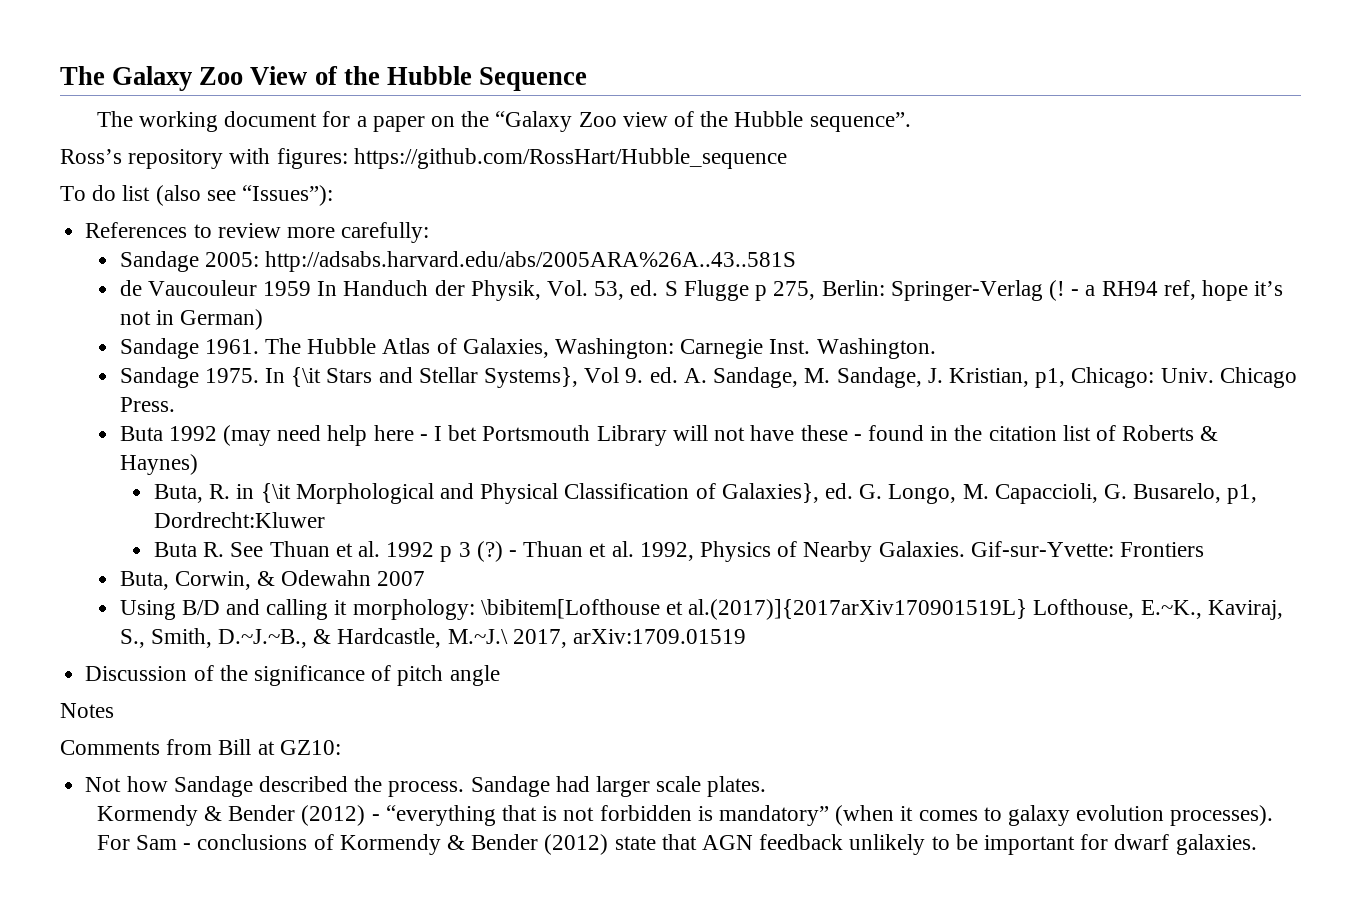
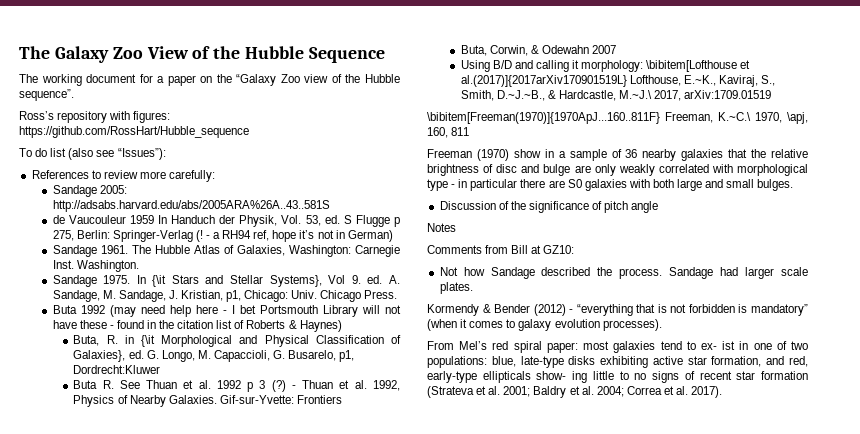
+ \bibitem[Freeman(1970)]{1970ApJ...160..811F} Freeman, K.~C.\ 1970, \apj, 160, 811
+ Freeman (1970) show in a sample of 36 nearby galaxies that the relative brightness of disc and bulge are only weakly correlated with morphological type - in particular there are S0 galaxies with both large and small bulges.
- For Sam - conclusions of Kormendy & Bender (2012) state that AGN feedback unlikely to be important for dwarf galaxies.
+ From Mel’s red spiral paper: most galaxies tend to ex- ist in one of two populations: blue, late-type disks exhibiting active star formation, and red, early-type ellipticals show- ing little to no signs of recent star formation (Strateva et al. 2001; Baldry et al. 2004; Correa et al. 2017).

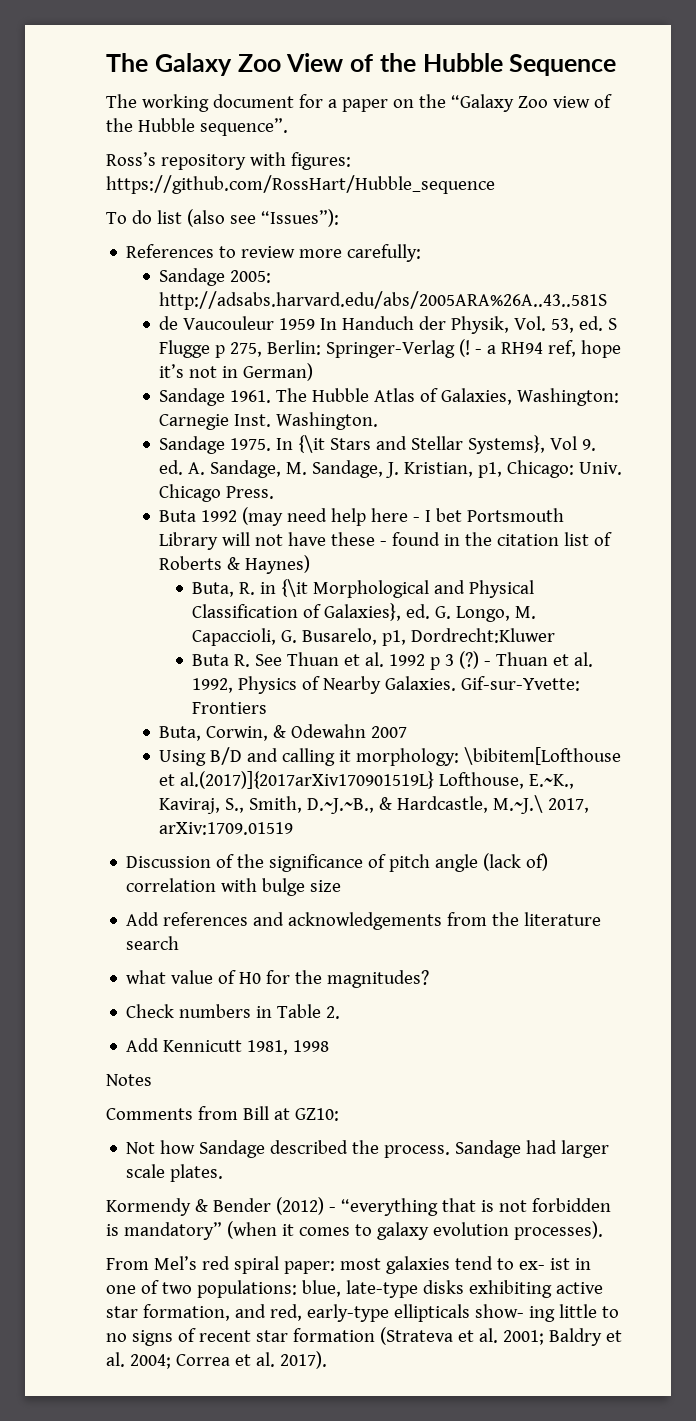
- \bibitem[Freeman(1970)]{1970ApJ...160..811F} Freeman, K.~C.\ 1970, \apj, 160, 811
- Freeman (1970) show in a sample of 36 nearby galaxies that the relative brightness of disc and bulge are only weakly correlated with morphological type - in particular there are S0 galaxies with both large and small bulges.
- Discussion of the significance of pitch angle
+ Discussion of the significance of pitch angle (lack of) correlation with bulge size
+ Add references and acknowledgements from the literature search
+ what value of H0 for the magnitudes?
+ Check numbers in Table 2.
+ Add Kennicutt 1981, 1998

